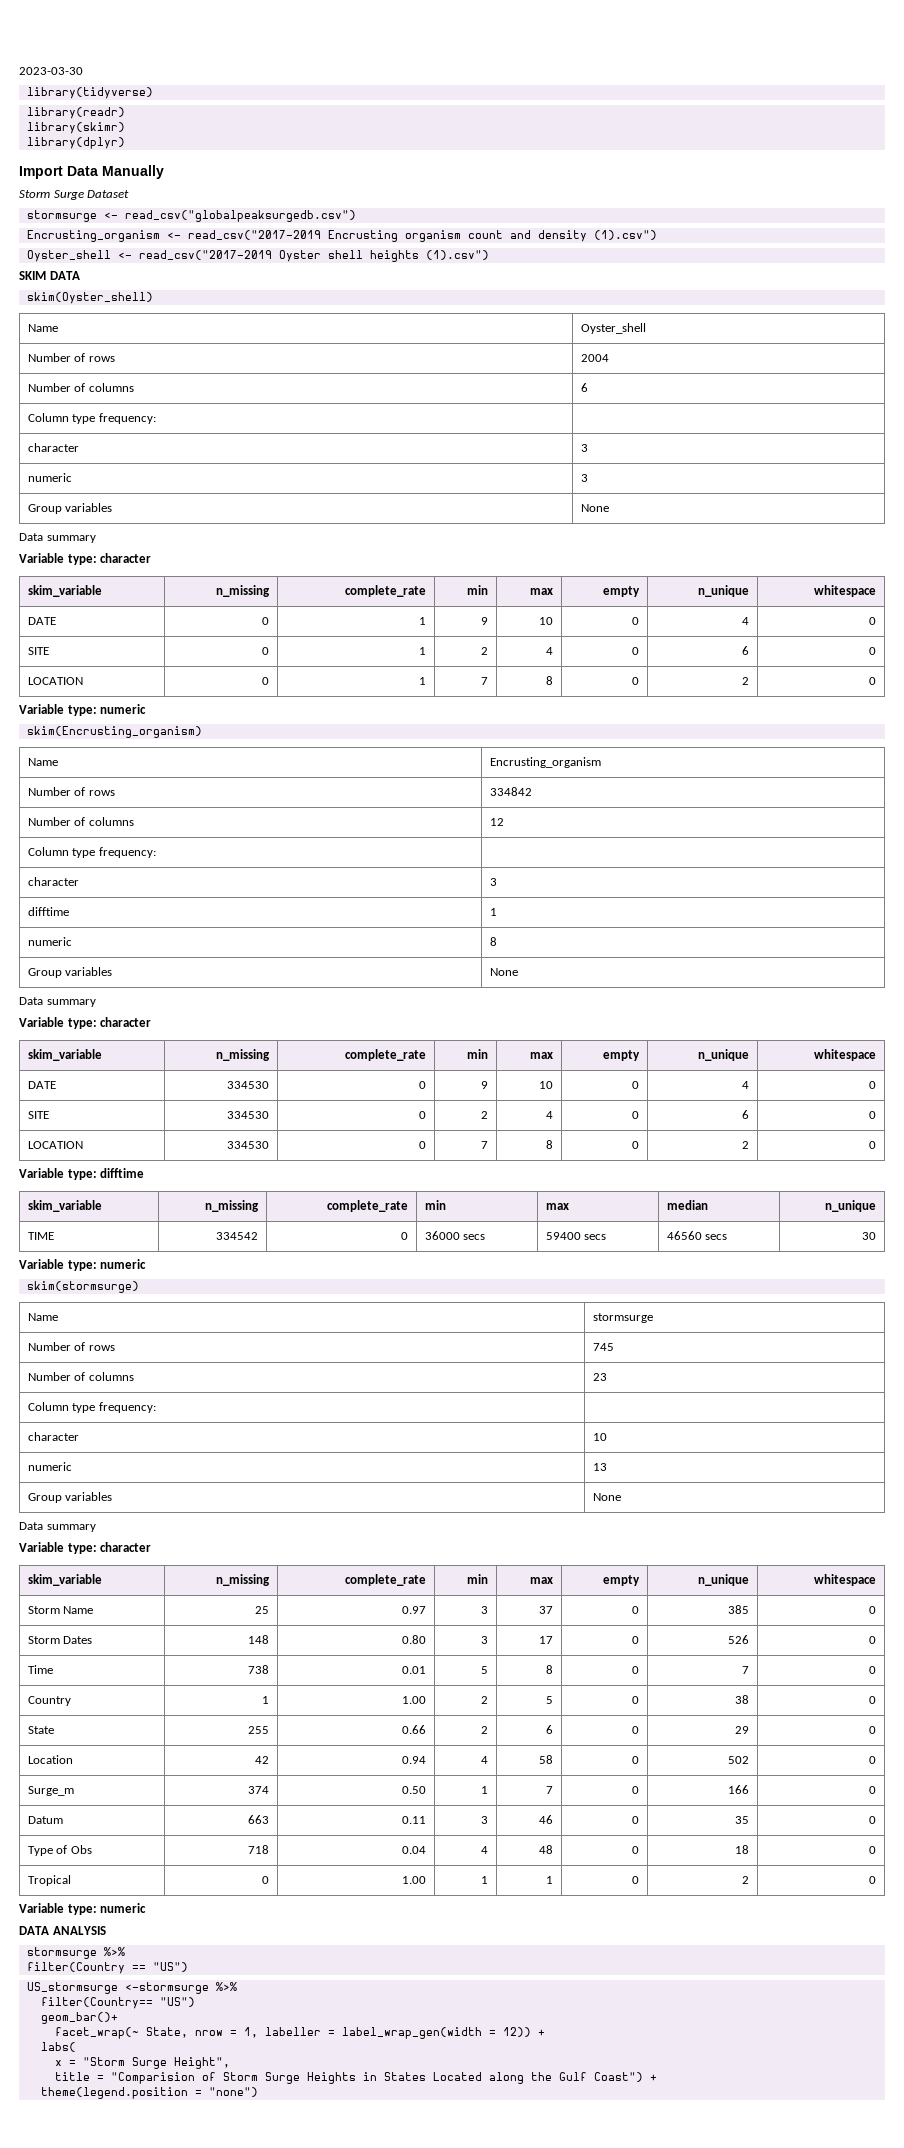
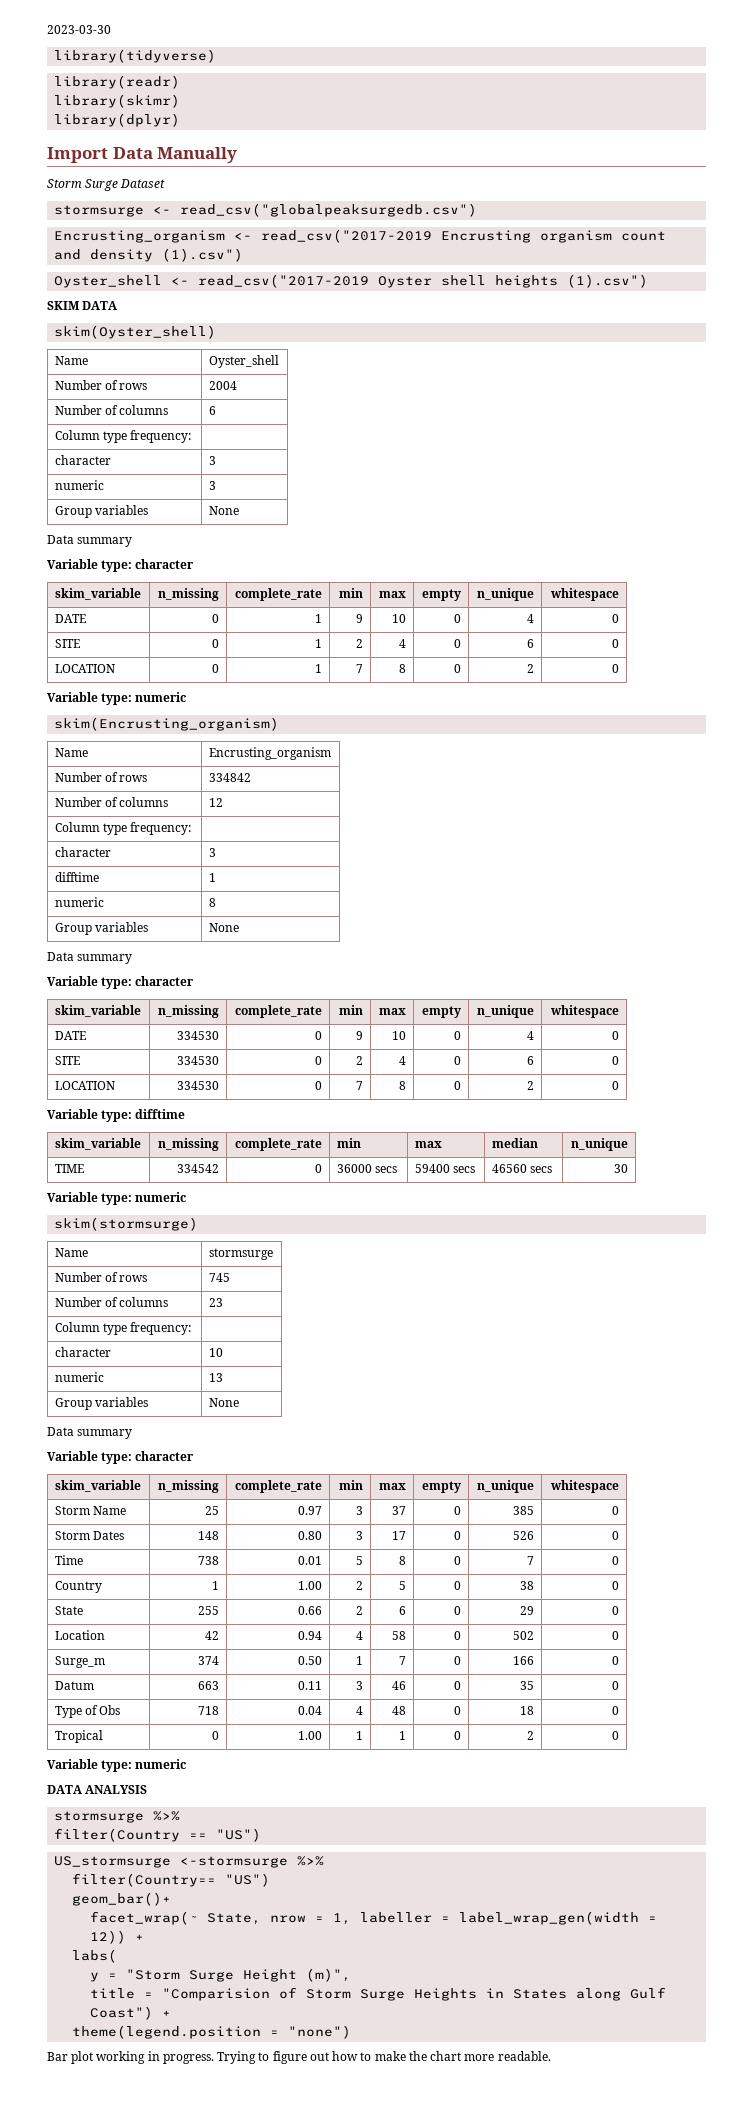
- x = "Storm Surge Height",
+ y = "Storm Surge Height (m)",
- title = "Comparision of Storm Surge Heights in States Located along the Gulf Coast") +
+ title = "Comparision of Storm Surge Heights in States along Gulf Coast") +
+ Bar plot working in progress. Trying to figure out how to make the chart more readable.

